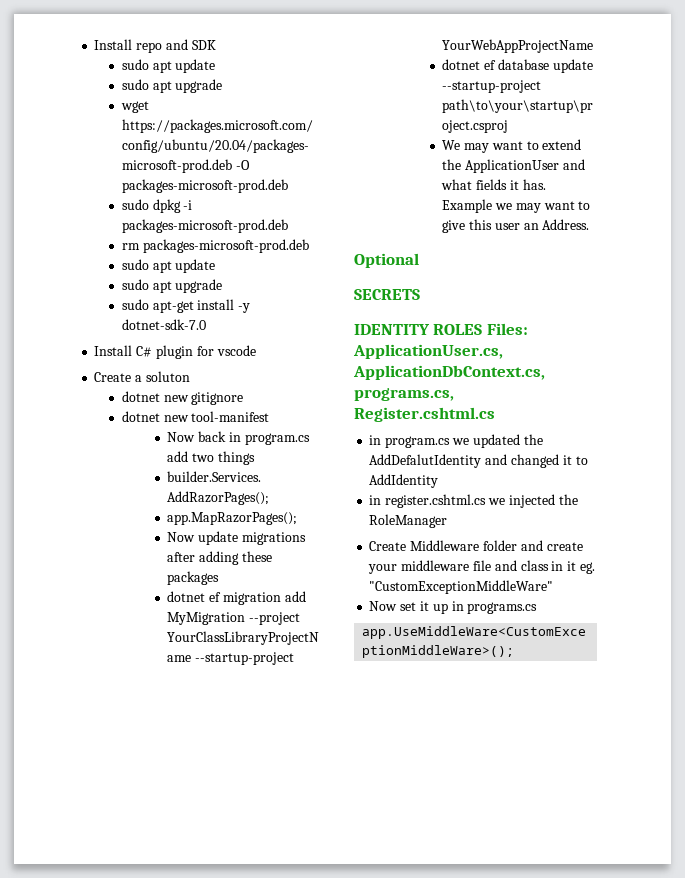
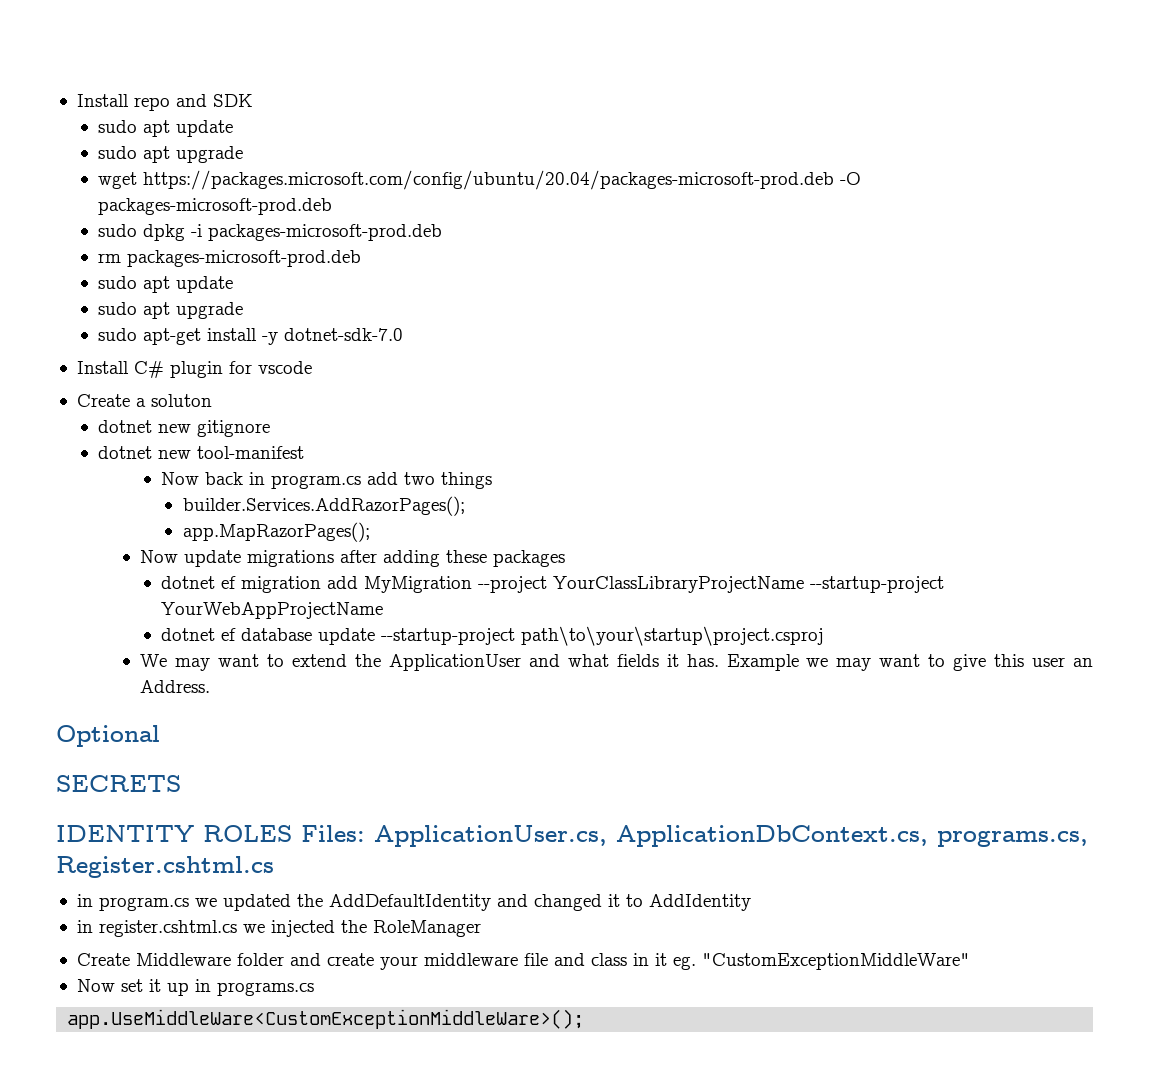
- in program.cs we updated the AddDefalutIdentity and changed it to AddIdentity
+ in program.cs we updated the AddDefaultIdentity and changed it to AddIdentity

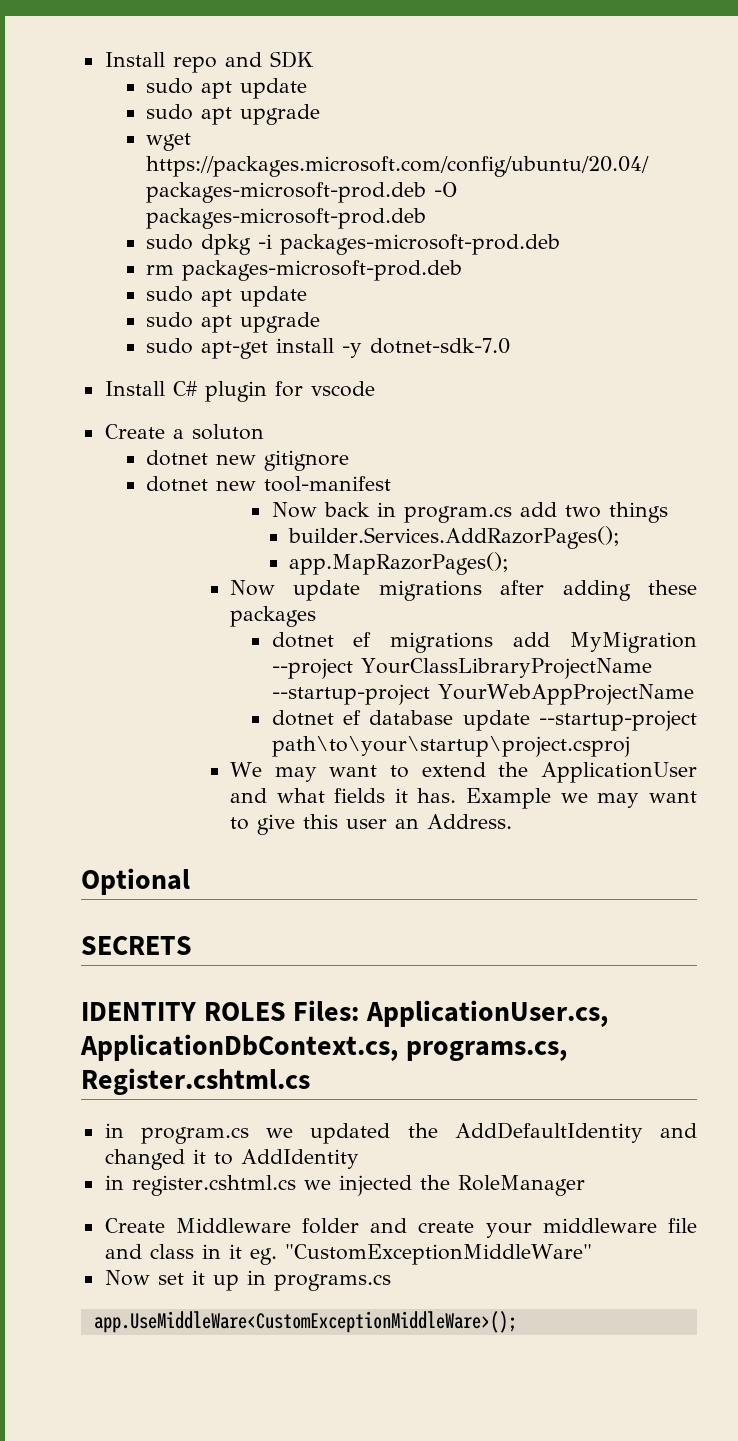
- dotnet ef migration add MyMigration --project YourClassLibraryProjectName --startup-project YourWebAppProjectName
+ dotnet ef migrations add MyMigration --project YourClassLibraryProjectName --startup-project YourWebAppProjectName

